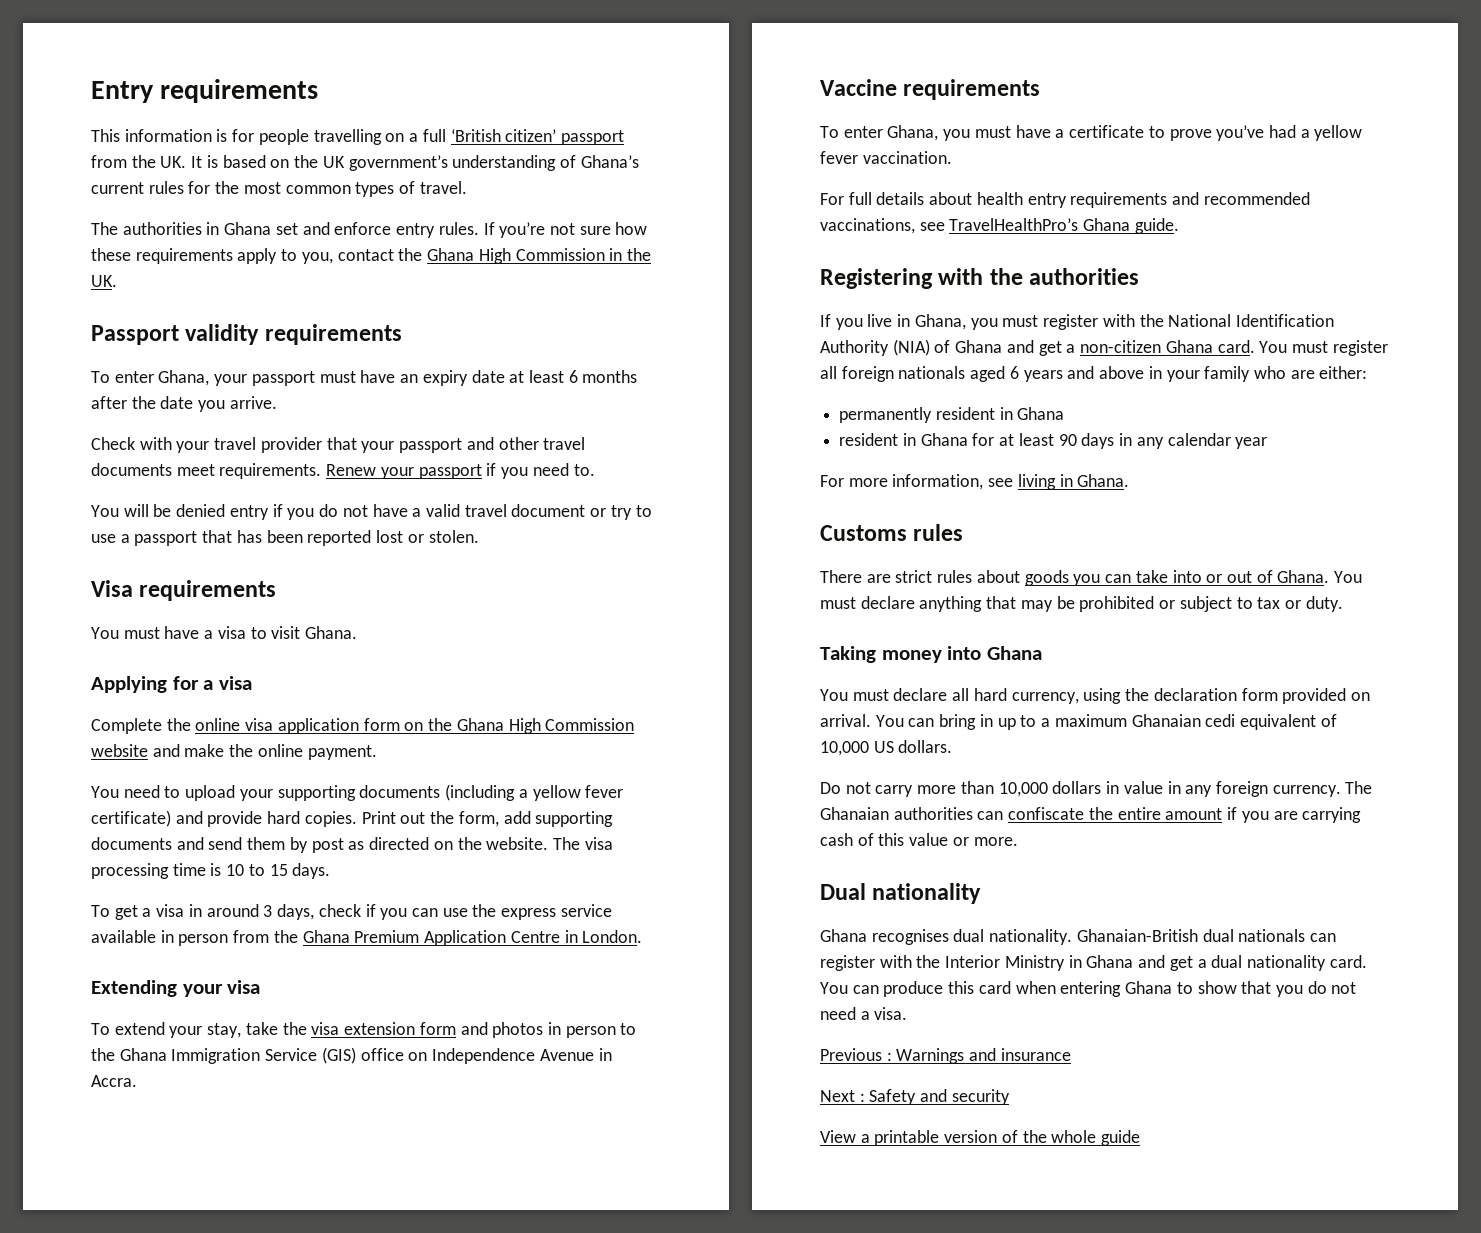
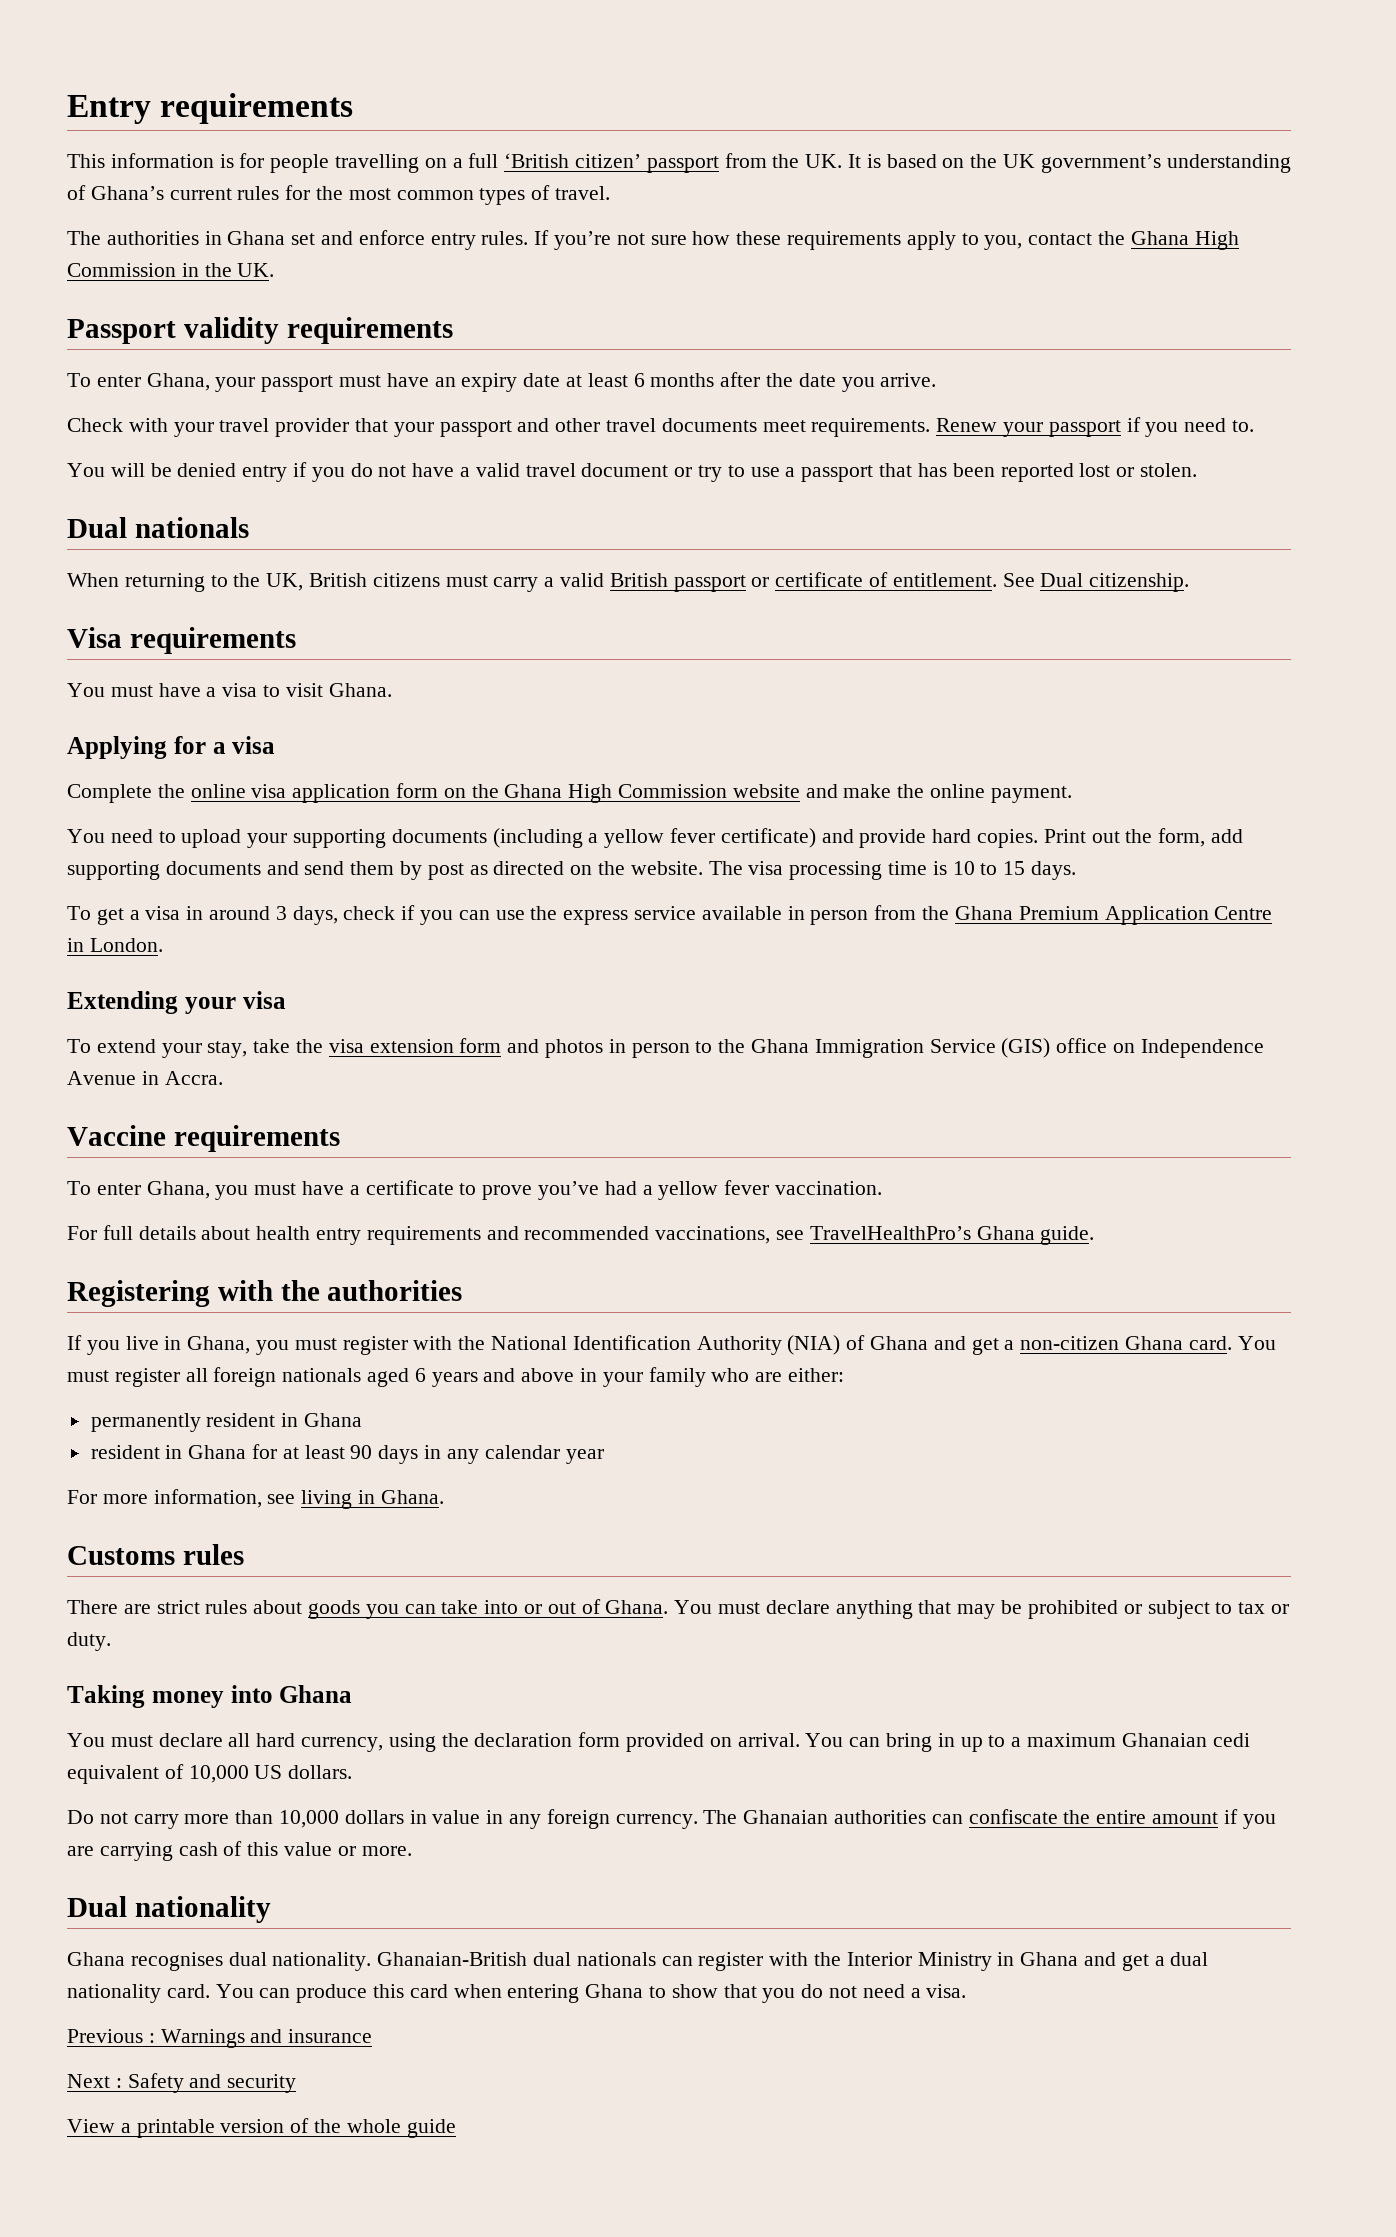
+ Dual nationals
+ When returning to the UK, British citizens must carry a valid British passport or certificate of entitlement. See Dual citizenship.

